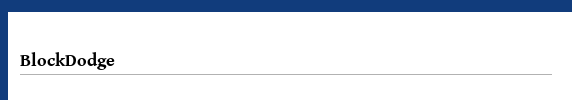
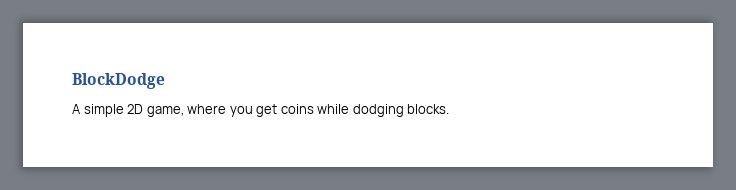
+ A simple 2D game, where you get coins while dodging blocks.

